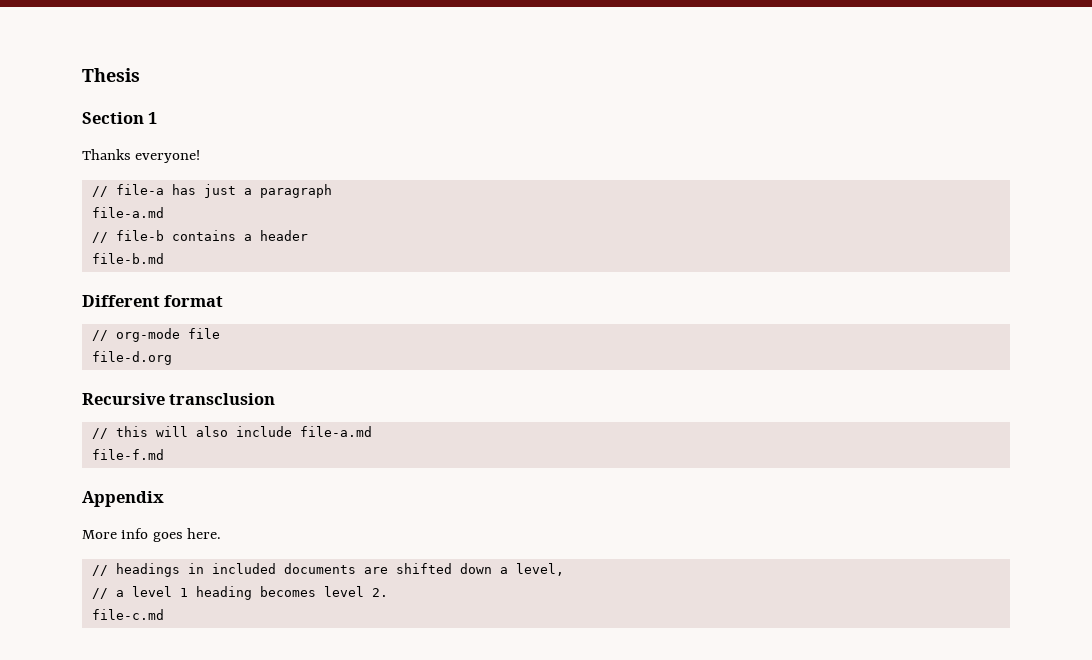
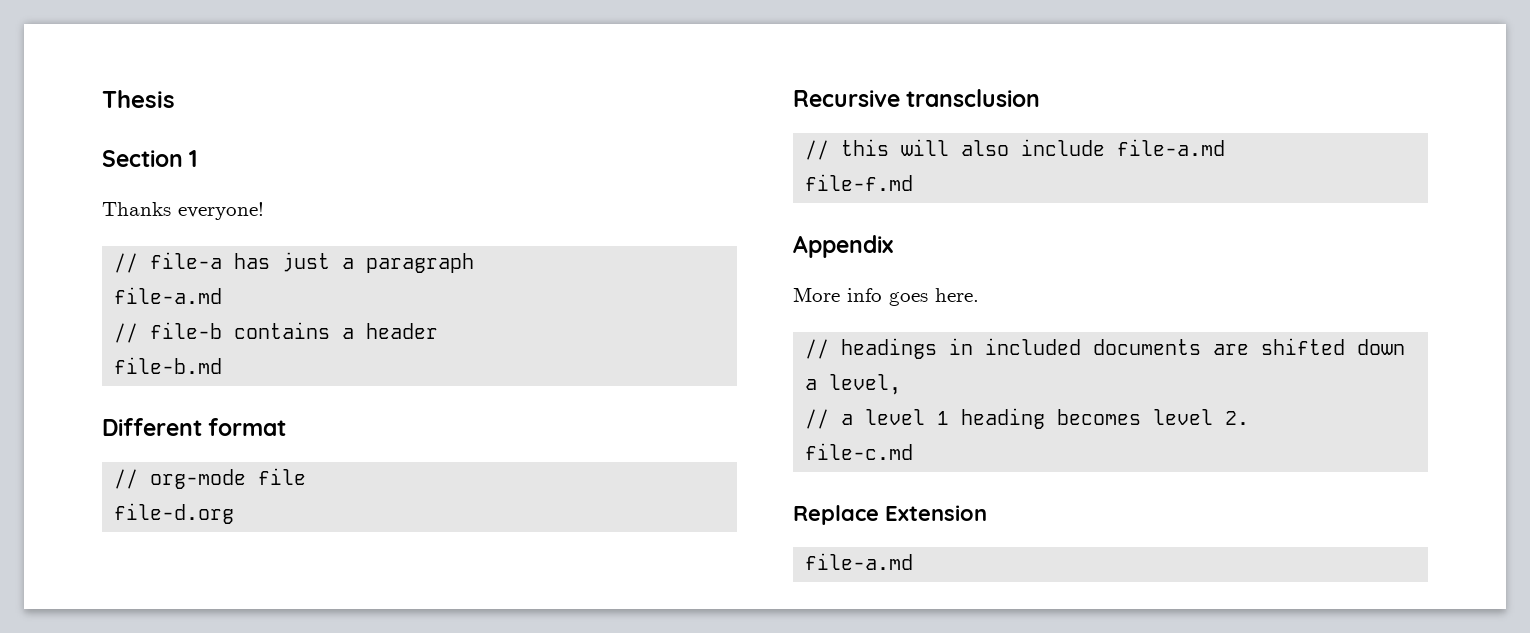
+ Replace Extension
+ file-a.md

